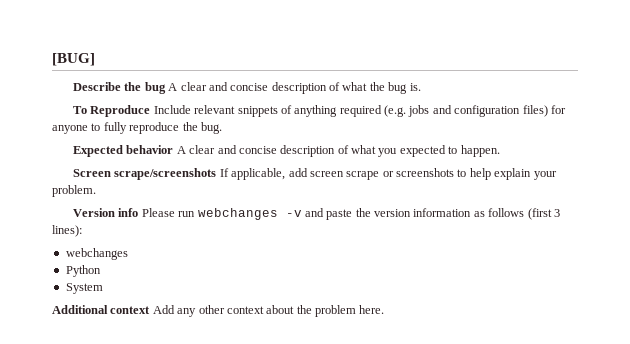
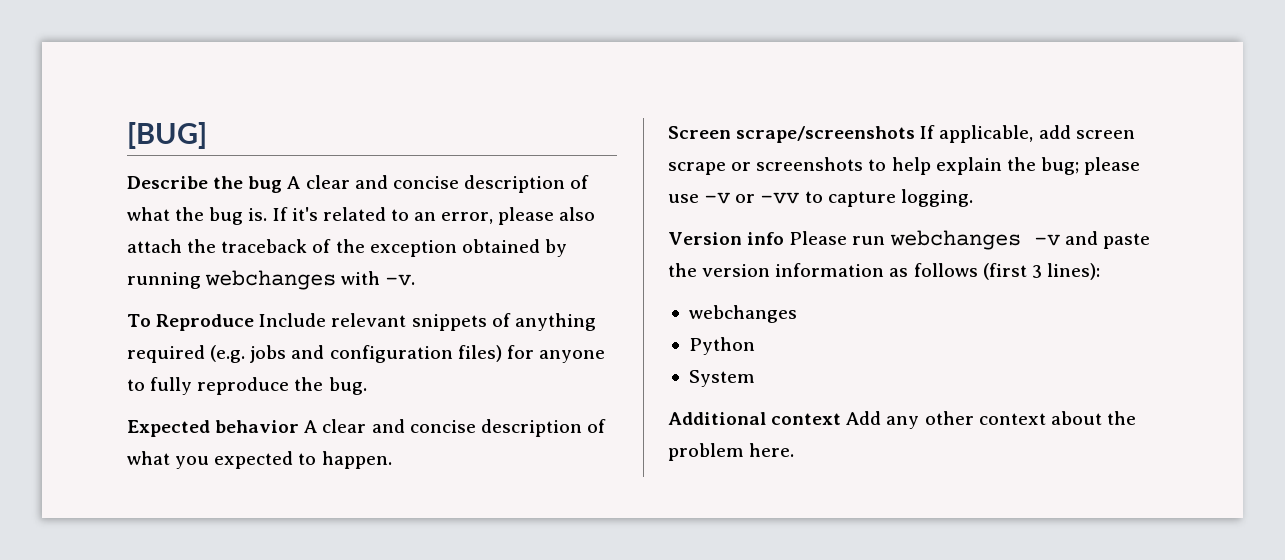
+ If it's related to an error, please also attach the traceback of the exception obtained by running webchanges with -v.
- Screen scrape/screenshots If applicable, add screen scrape or screenshots to help explain your problem.
+ Screen scrape/screenshots If applicable, add screen scrape or screenshots to help explain the bug; please use -v or -vv to capture logging.

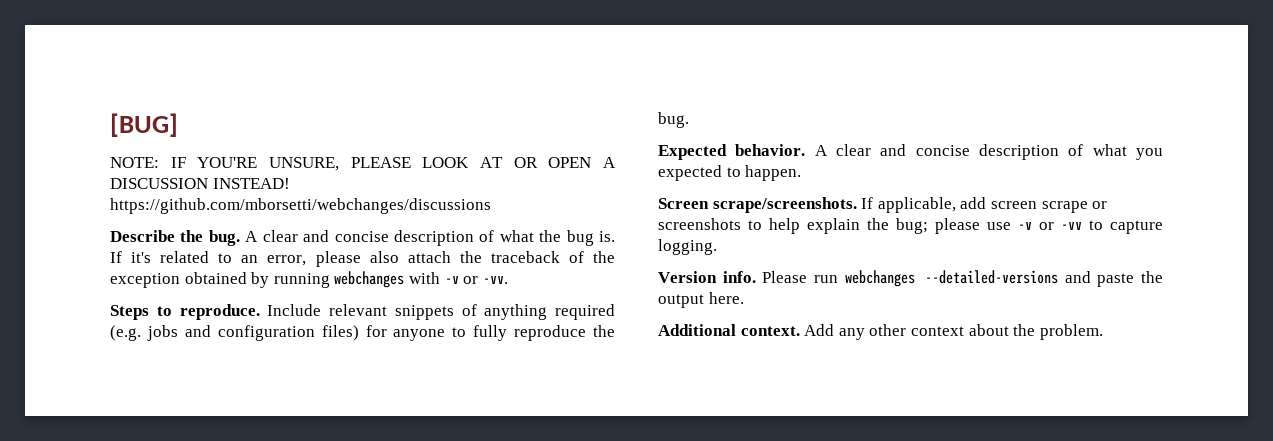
+ NOTE: IF YOU'RE UNSURE, PLEASE LOOK AT OR OPEN A DISCUSSION INSTEAD! https://github.com/mborsetti/webchanges/discussions
- Describe the bug A clear and concise description of what the bug is.
+ Describe the bug. A clear and concise description of what the bug is.
- If it's related to an error, please also attach the traceback of the exception obtained by running webchanges with -v.
- To Reproduce Include relevant snippets of anything required (e.g. jobs and configuration files) for anyone to fully reproduce the bug.
+ If it's related to an error, please also attach the traceback of the exception obtained by running webchanges with -v or -vv.
+ Steps to reproduce. Include relevant snippets of anything required (e.g. jobs and configuration files) for anyone to fully reproduce the bug.
- Expected behavior A clear and concise description of what you expected to happen.
+ Expected behavior. A clear and concise description of what you expected to happen.
- Screen scrape/screenshots If applicable, add screen scrape or screenshots to help explain the bug; please use -v or -vv to capture logging.
+ Screen scrape/screenshots. If applicable, add screen scrape or screenshots to help explain the bug; please use -v or -vv to capture logging.
- Version info Please run webchanges -v and paste the version information as follows (first 3 lines):
- webchanges
- Python
- System
+ Version info. Please run webchanges --detailed-versions and paste the output here.
- Additional context Add any other context about the problem here.
+ Additional context. Add any other context about the problem.

